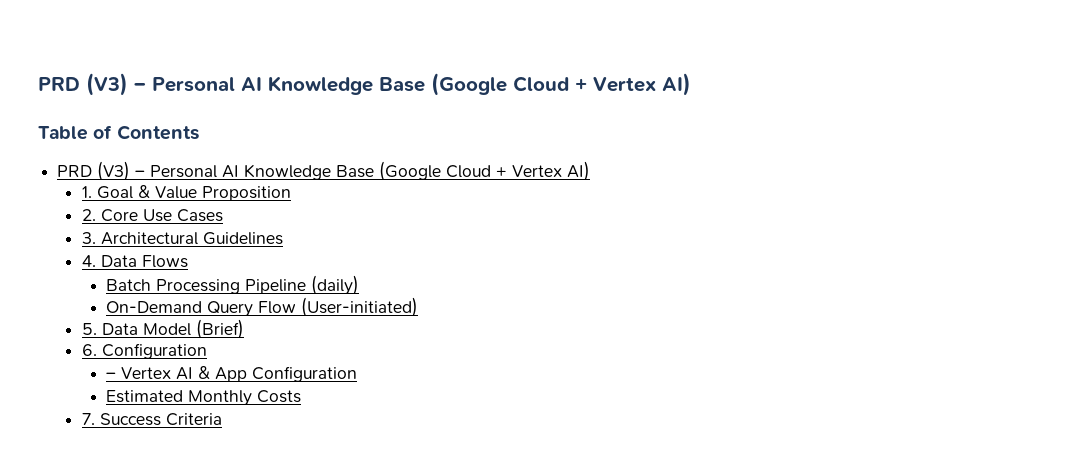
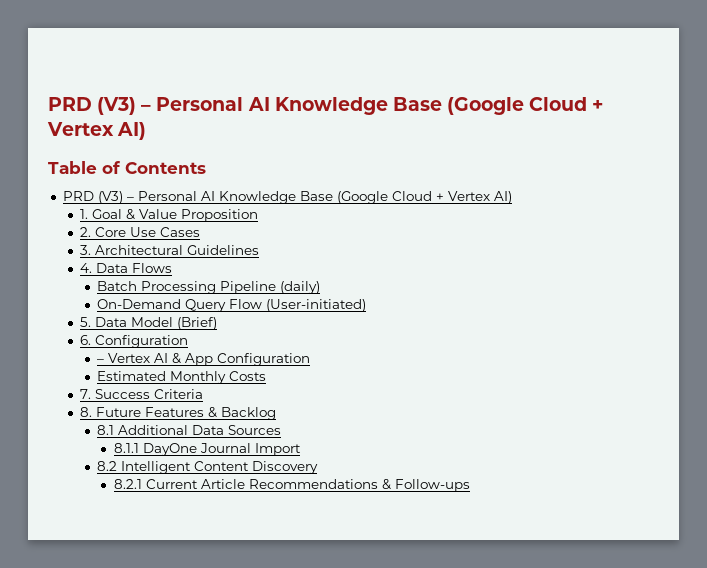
+ 8. Future Features & Backlog
+ 8.1 Additional Data Sources
+ 8.1.1 DayOne Journal Import
+ 8.2 Intelligent Content Discovery
+ 8.2.1 Current Article Recommendations & Follow-ups

